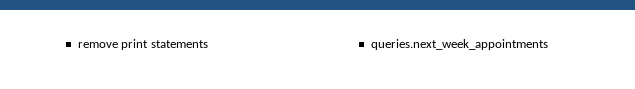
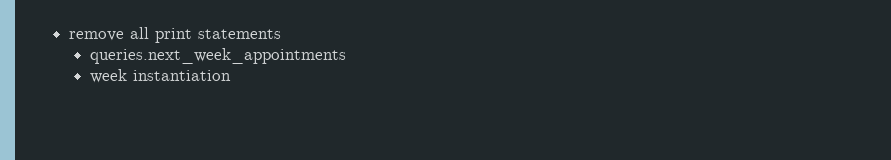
- remove print statements
+ remove all print statements
+ week instantiation

